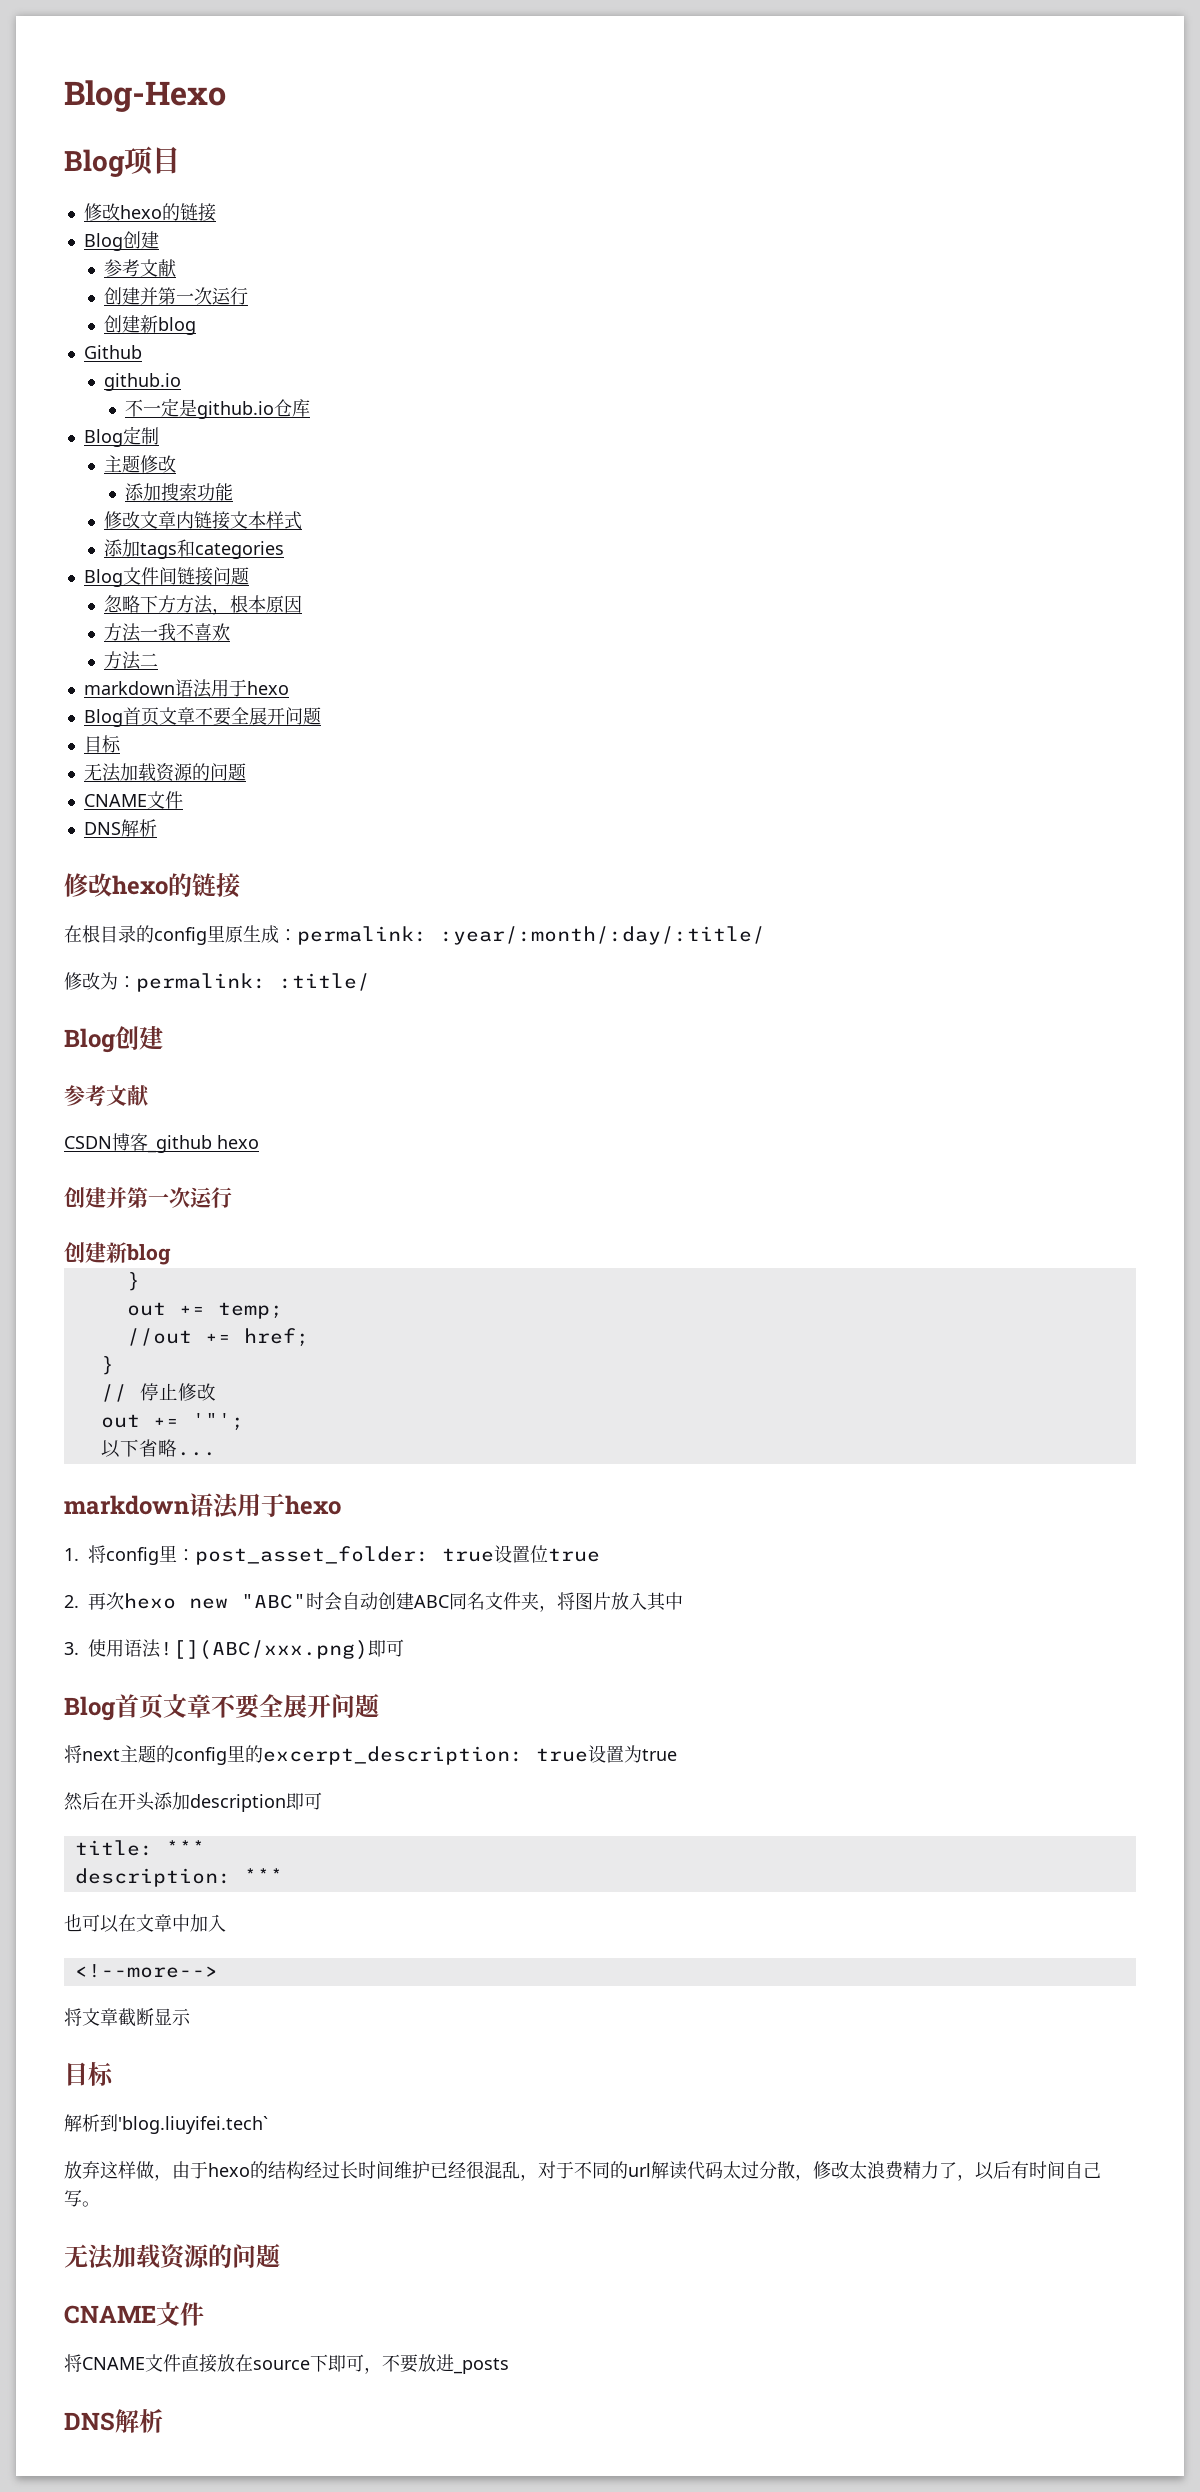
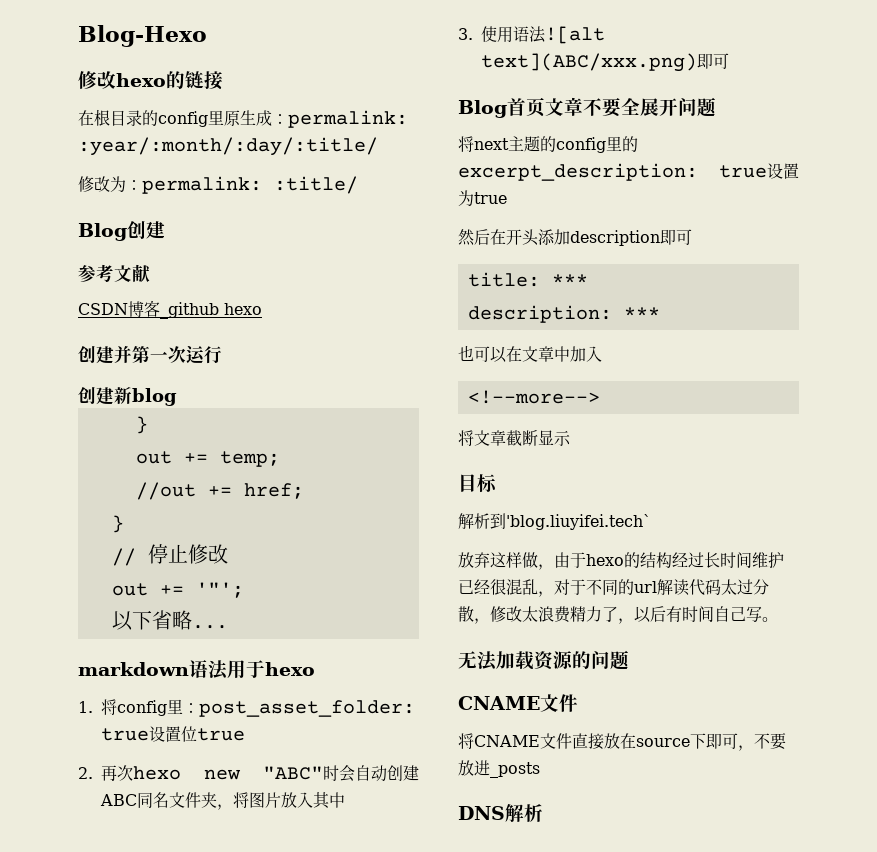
- Blog项目
- 修改hexo的链接
- Blog创建
- 参考文献
- 创建并第一次运行
- 创建新blog
- Github
- github.io
- 不一定是github.io仓库
- Blog定制
- 主题修改
- 添加搜索功能
- 修改文章内链接文本样式
- 添加tags和categories
- Blog文件间链接问题
- 忽略下方方法，根本原因
- 方法一我不喜欢
- 方法二
- markdown语法用于hexo
- Blog首页文章不要全展开问题
- 目标
- 无法加载资源的问题
- CNAME文件
- DNS解析
- 3.使用语法![](ABC/xxx.png)即可
+ 3.使用语法![alt text](ABC/xxx.png)即可

